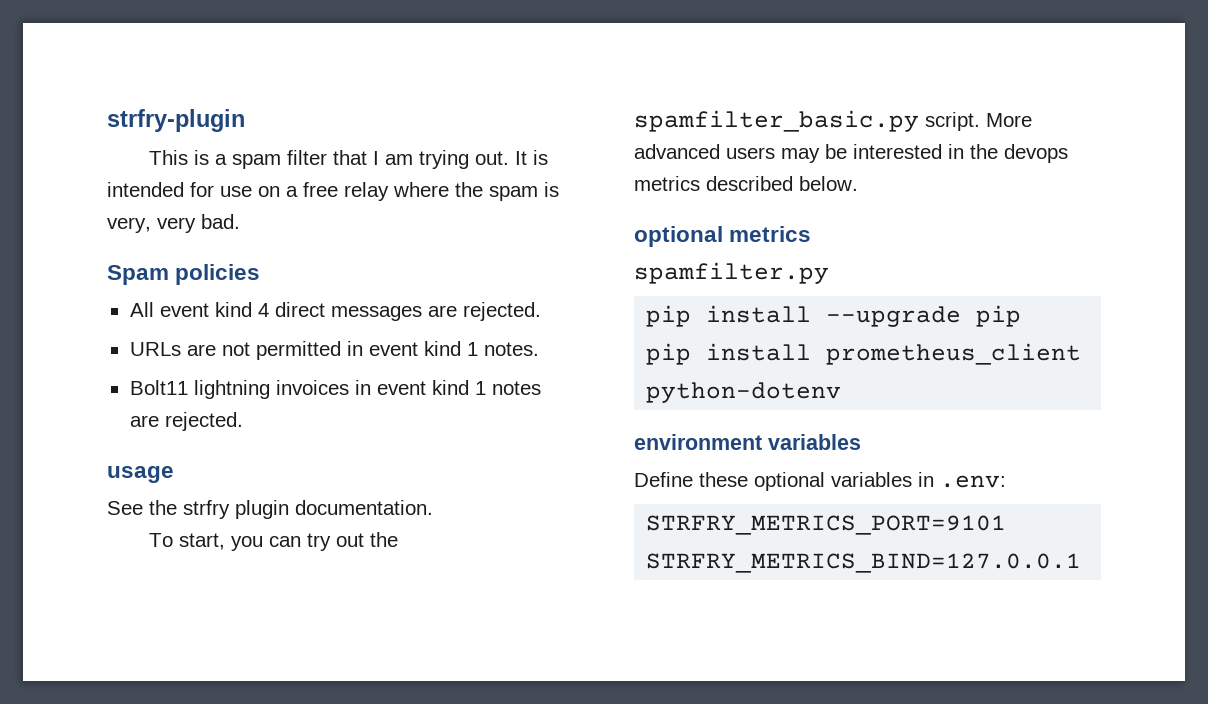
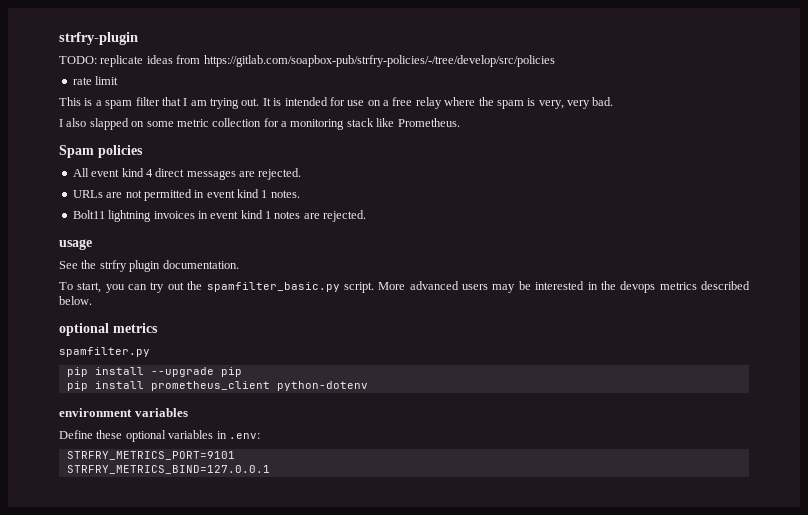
+ TODO: replicate ideas from https://gitlab.com/soapbox-pub/strfry-policies/-/tree/develop/src/policies
+ rate limit
+ I also slapped on some metric collection for a monitoring stack like Prometheus.

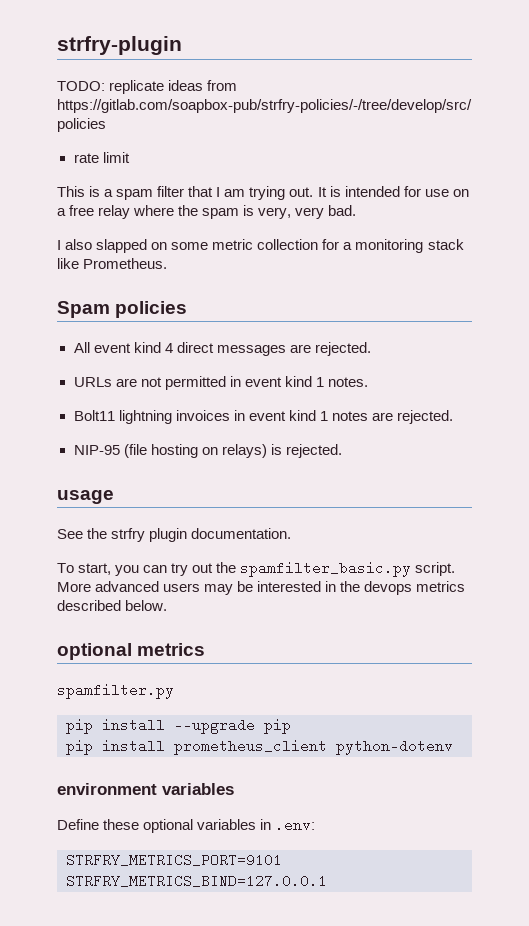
+ NIP-95 (file hosting on relays) is rejected.

